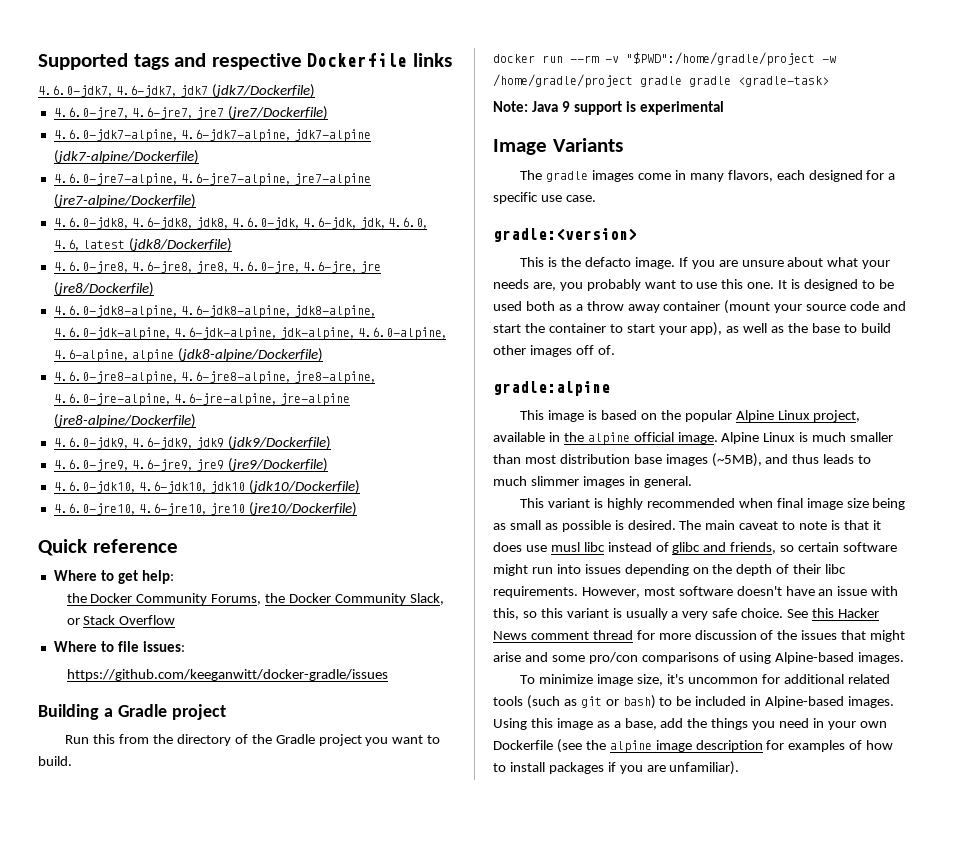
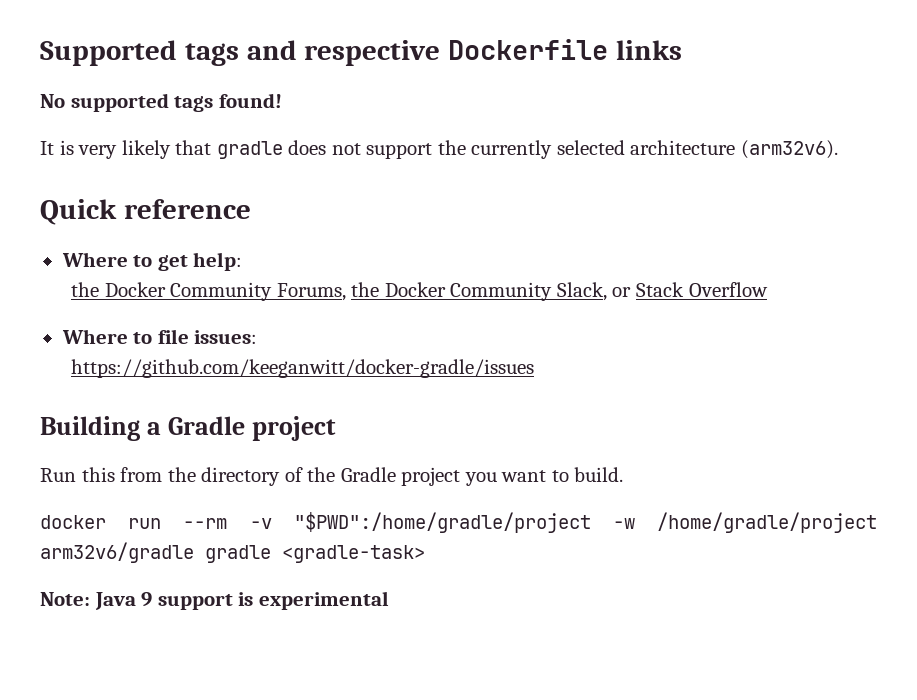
- 4.6.0-jdk7, 4.6-jdk7, jdk7 (jdk7/Dockerfile)
- 4.6.0-jre7, 4.6-jre7, jre7 (jre7/Dockerfile)
- 4.6.0-jdk7-alpine, 4.6-jdk7-alpine, jdk7-alpine (jdk7-alpine/Dockerfile)
- 4.6.0-jre7-alpine, 4.6-jre7-alpine, jre7-alpine (jre7-alpine/Dockerfile)
- 4.6.0-jdk8, 4.6-jdk8, jdk8, 4.6.0-jdk, 4.6-jdk, jdk, 4.6.0, 4.6, latest (jdk8/Dockerfile)
- 4.6.0-jre8, 4.6-jre8, jre8, 4.6.0-jre, 4.6-jre, jre (jre8/Dockerfile)
- 4.6.0-jdk8-alpine, 4.6-jdk8-alpine, jdk8-alpine, 4.6.0-jdk-alpine, 4.6-jdk-alpine, jdk-alpine, 4.6.0-alpine, 4.6-alpine, alpine (jdk8-alpine/Dockerfile)
- 4.6.0-jre8-alpine, 4.6-jre8-alpine, jre8-alpine, 4.6.0-jre-alpine, 4.6-jre-alpine, jre-alpine (jre8-alpine/Dockerfile)
- 4.6.0-jdk9, 4.6-jdk9, jdk9 (jdk9/Dockerfile)
- 4.6.0-jre9, 4.6-jre9, jre9 (jre9/Dockerfile)
- 4.6.0-jdk10, 4.6-jdk10, jdk10 (jdk10/Dockerfile)
- 4.6.0-jre10, 4.6-jre10, jre10 (jre10/Dockerfile)
+ No supported tags found!
+ It is very likely that gradle does not support the currently selected architecture (arm32v6).
- docker run --rm -v "$PWD":/home/gradle/project -w /home/gradle/project gradle gradle <gradle-task>
+ docker run --rm -v "$PWD":/home/gradle/project -w /home/gradle/project arm32v6/gradle gradle <gradle-task>
- Image Variants
- The gradle images come in many flavors, each designed for a specific use case.
- gradle:<version>
- This is the defacto image. If you are unsure about what your needs are, you probably want to use this one. It is designed to be used both as a throw away container (mount your source code and start the container to start your app), as well as the base to build other images off of.
- gradle:alpine
- This image is based on the popular Alpine Linux project, available in the alpine official image. Alpine Linux is much smaller than most distribution base images (~5MB), and thus leads to much slimmer images in general.
- This variant is highly recommended when final image size being as small as possible is desired. The main caveat to note is that it does use musl libc instead of glibc and friends, so certain software might run into issues depending on the depth of their libc requirements. However, most software doesn't have an issue with this, so this variant is usually a very safe choice. See this Hacker News comment thread for more discussion of the issues that might arise and some pro/con comparisons of using Alpine-based images.
- To minimize image size, it's uncommon for additional related tools (such as git or bash) to be included in Alpine-based images. Using this image as a base, add the things you need in your own Dockerfile (see the alpine image description for examples of how to install packages if you are unfamiliar).

